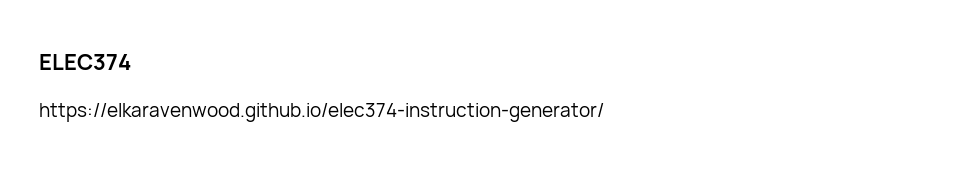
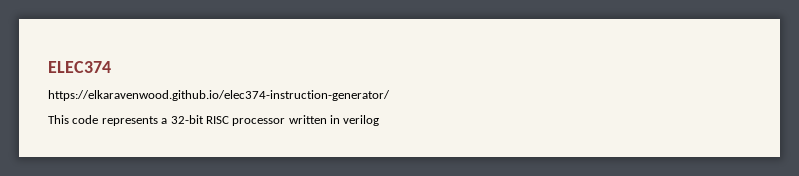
+ This code represents a 32-bit RISC processor written in verilog

